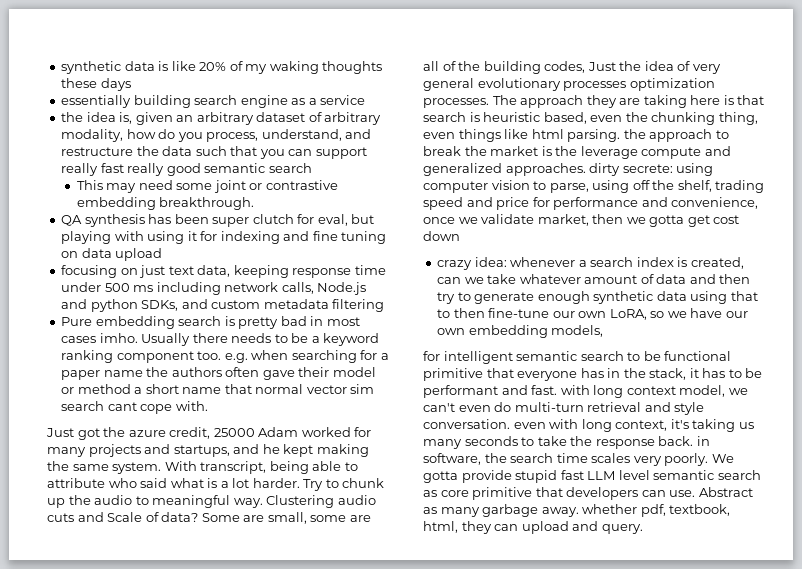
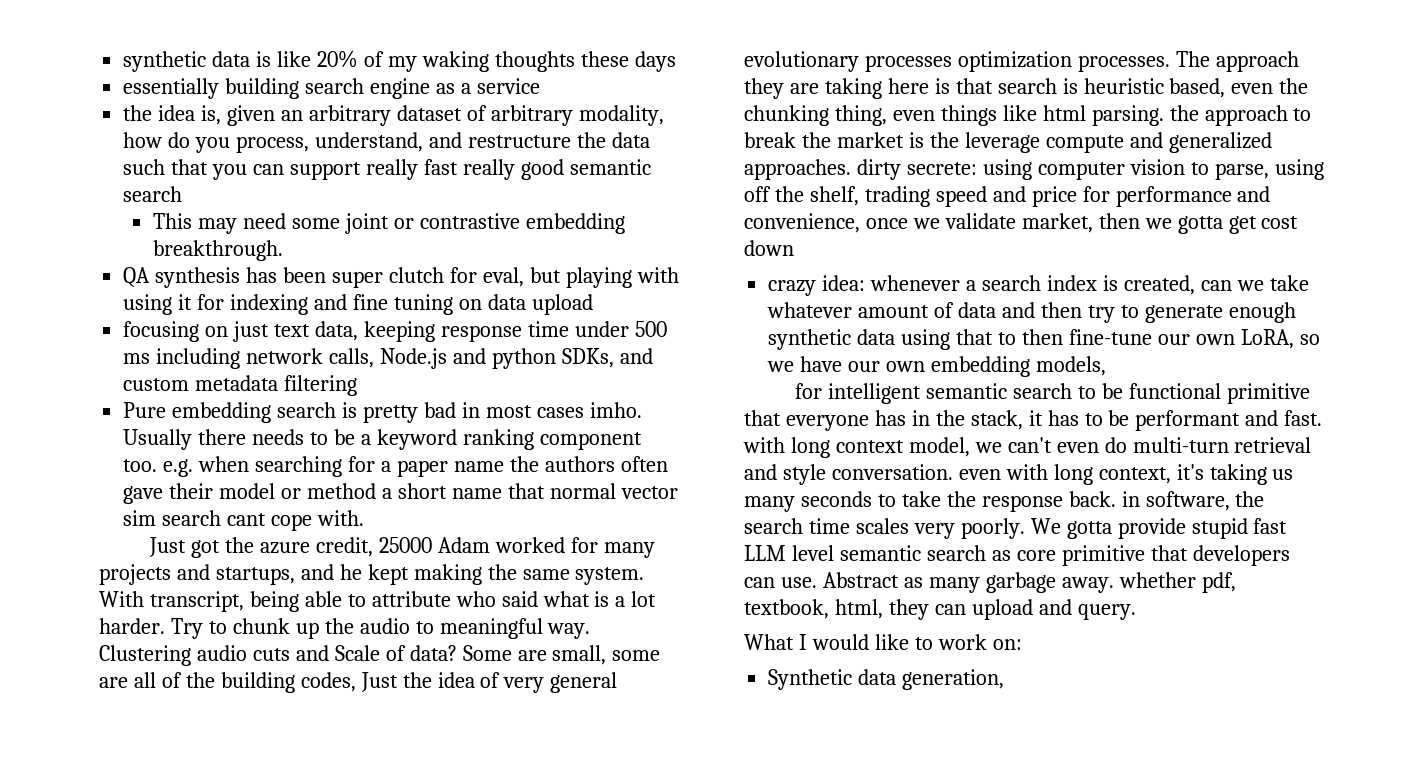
+ What I would like to work on:
+ Synthetic data generation,

